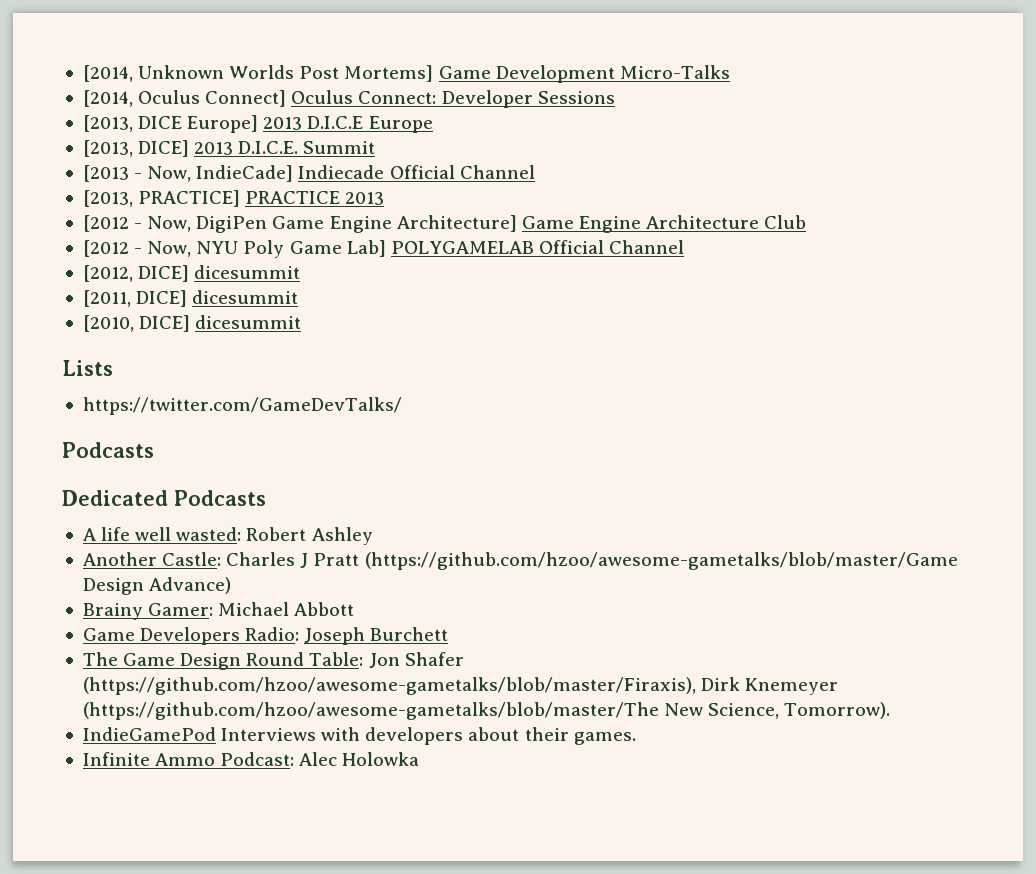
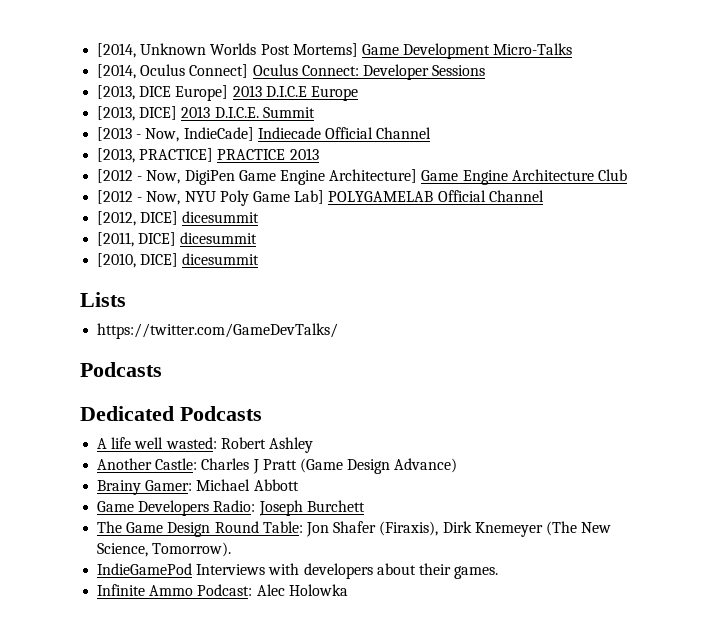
- Another Castle: Charles J Pratt (https://github.com/hzoo/awesome-gametalks/blob/master/Game Design Advance)
+ Another Castle: Charles J Pratt (Game Design Advance)
- The Game Design Round Table: Jon Shafer (https://github.com/hzoo/awesome-gametalks/blob/master/Firaxis), Dirk Knemeyer (https://github.com/hzoo/awesome-gametalks/blob/master/The New Science, Tomorrow).
+ The Game Design Round Table: Jon Shafer (Firaxis), Dirk Knemeyer (The New Science, Tomorrow).

